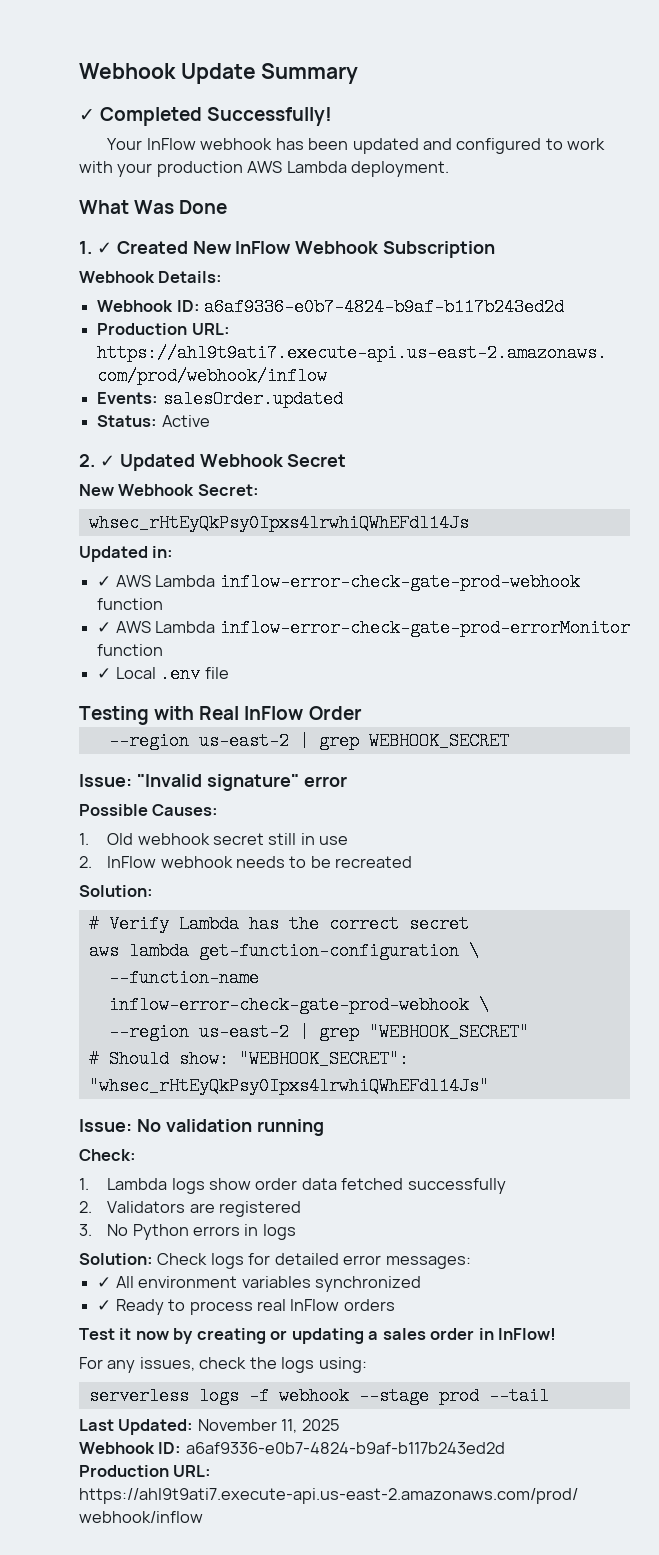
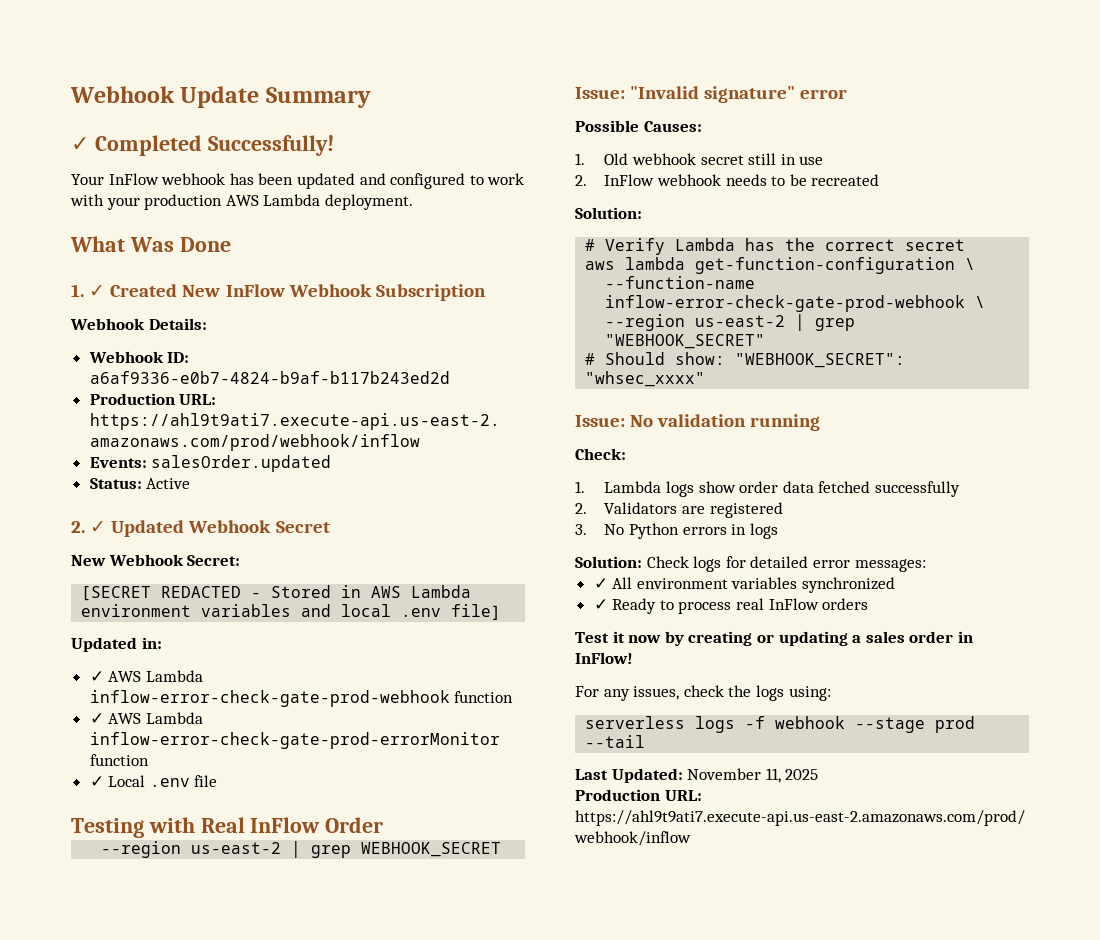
- whsec_rHtEyQkPsy0Ipxs4lrwhiQWhEFdl14Js
+ [SECRET REDACTED - Stored in AWS Lambda environment variables and local .env file]
- # Should show: "WEBHOOK_SECRET": "whsec_rHtEyQkPsy0Ipxs4lrwhiQWhEFdl14Js"
+ # Should show: "WEBHOOK_SECRET": "whsec_xxxx"
  Last Updated: November 11, 2025
- Webhook ID: a6af9336-e0b7-4824-b9af-b117b243ed2d

